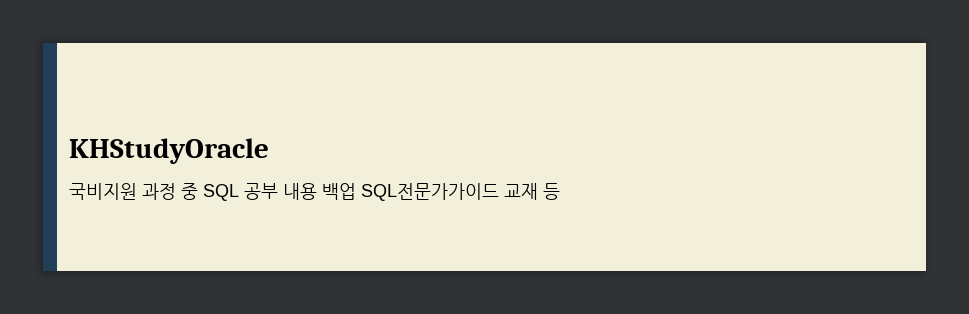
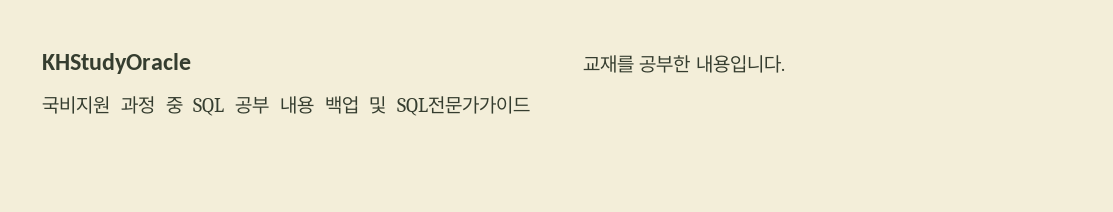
- 국비지원 과정 중 SQL 공부 내용 백업 SQL전문가가이드 교재 등
+ 국비지원 과정 중 SQL 공부 내용 백업 및 SQL전문가가이드 교재를 공부한 내용입니다.

